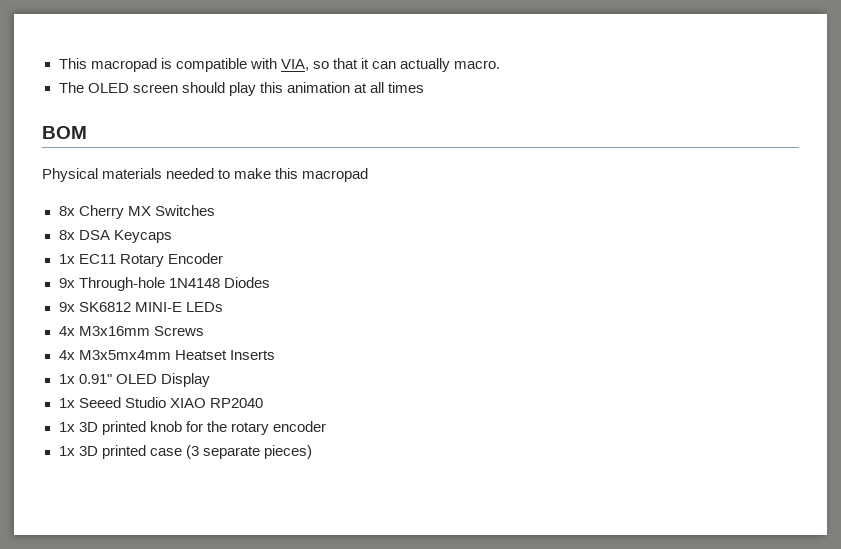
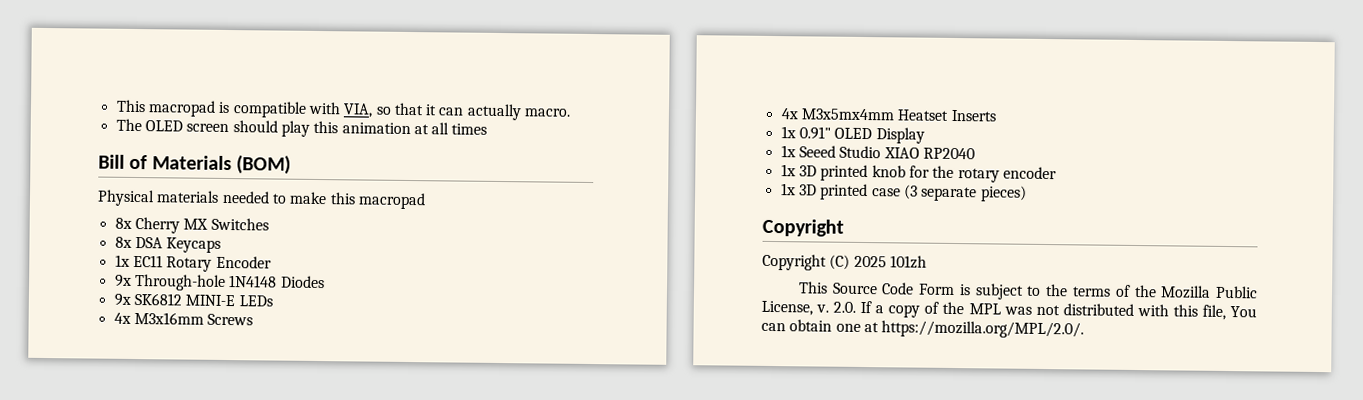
- BOM
+ Bill of Materials (BOM)
  1x 3D printed case (3 separate pieces)
+ Copyright
+ Copyright (C) 2025 101zh
+ This Source Code Form is subject to the terms of the Mozilla Public License, v. 2.0. If a copy of the MPL was not distributed with this file, You can obtain one at https://mozilla.org/MPL/2.0/.

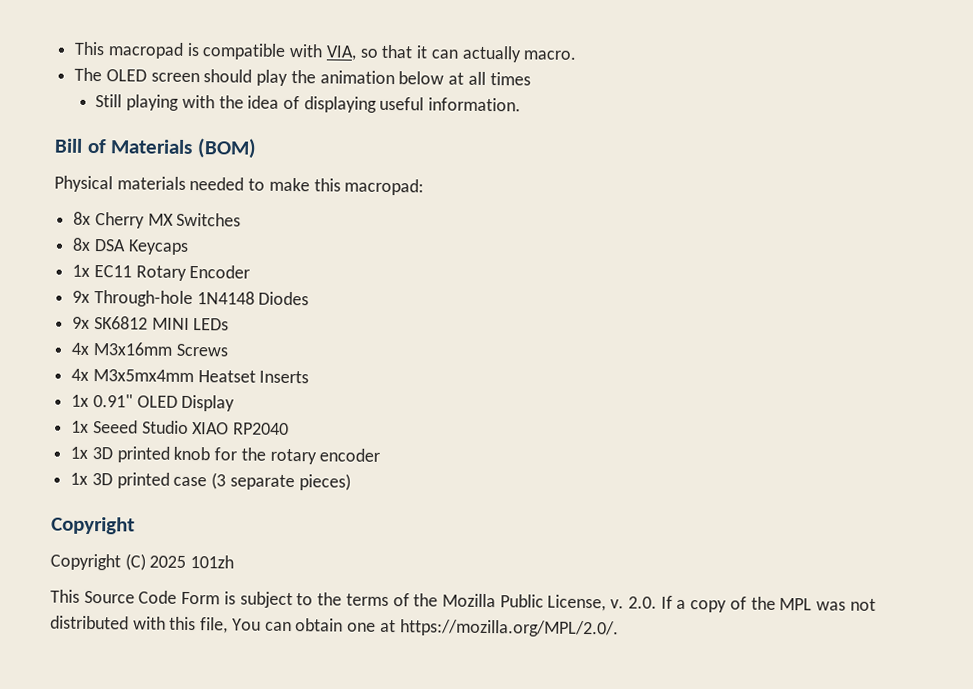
- The OLED screen should play this animation at all times
+ The OLED screen should play the animation below at all times
+ Still playing with the idea of displaying useful information.
- Physical materials needed to make this macropad
+ Physical materials needed to make this macropad:
- 9x SK6812 MINI-E LEDs
+ 9x SK6812 MINI LEDs

